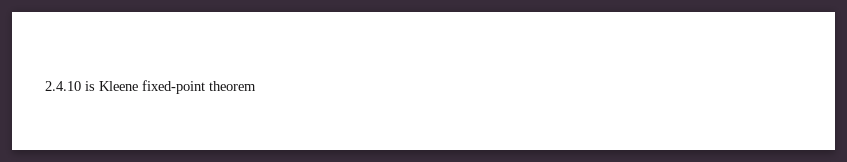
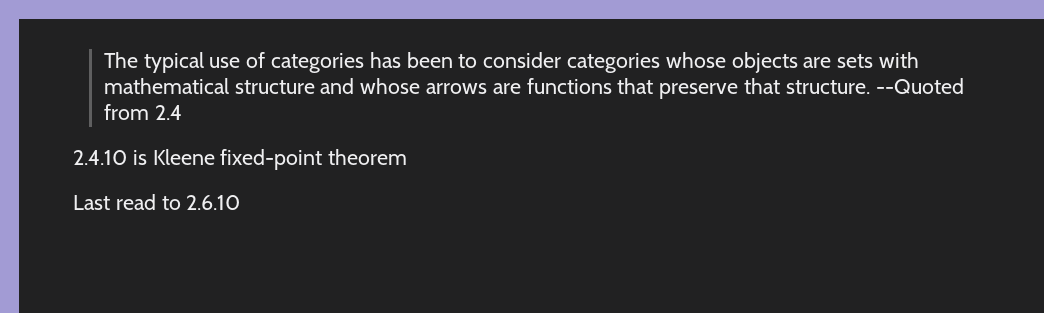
+ The typical use of categories has been to consider categories whose objects are sets with mathematical structure and whose arrows are functions that preserve that structure. --Quoted from 2.4
+ Last read to 2.6.10

